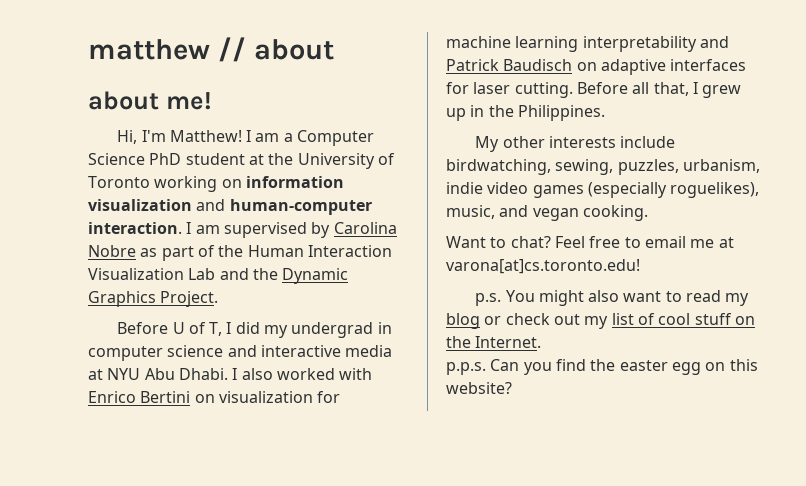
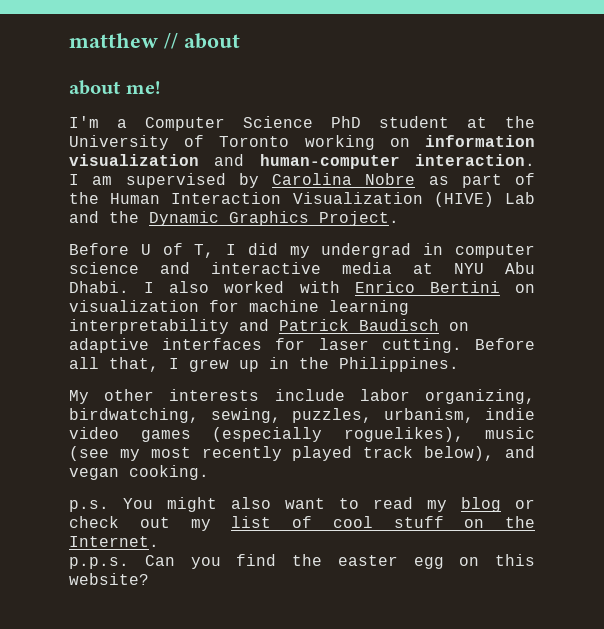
- Hi, I'm Matthew! I am a Computer Science PhD student at the University of Toronto working on information visualization and human-computer interaction.
+ I'm a Computer Science PhD student at the University of Toronto working on information visualization and human-computer interaction.
- I am supervised by Carolina Nobre as part of the Human Interaction Visualization Lab and the Dynamic Graphics Project.
+ I am supervised by Carolina Nobre as part of the Human Interaction Visualization (HIVE) Lab and the Dynamic Graphics Project.
- My other interests include birdwatching, sewing, puzzles, urbanism, indie video games (especially roguelikes), music, and vegan cooking.
- Want to chat? Feel free to email me at varona[at]cs.toronto.edu!
+ My other interests include labor organizing, birdwatching, sewing, puzzles, urbanism, indie video games (especially roguelikes), music (see my most recently played track below), and vegan cooking.

